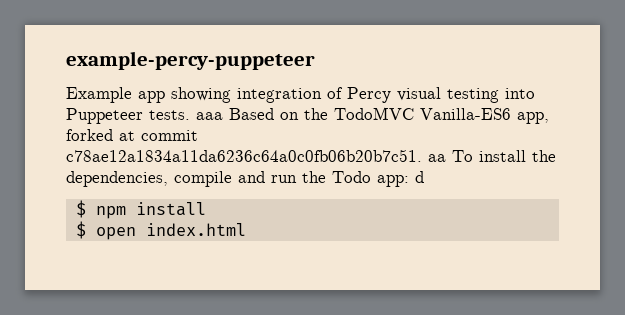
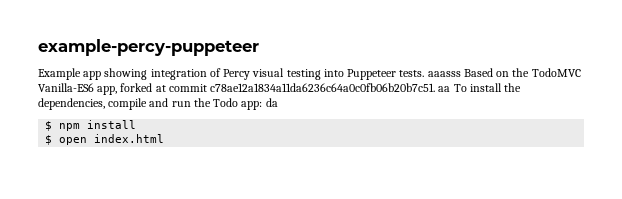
- Example app showing integration of Percy visual testing into Puppeteer tests. aaa Based on the TodoMVC Vanilla-ES6 app, forked at commit c78ae12a1834a11da6236c64a0c0fb06b20b7c51. aa To install the dependencies, compile and run the Todo app: d
+ Example app showing integration of Percy visual testing into Puppeteer tests. aaasss Based on the TodoMVC Vanilla-ES6 app, forked at commit c78ae12a1834a11da6236c64a0c0fb06b20b7c51. aa To install the dependencies, compile and run the Todo app: da

